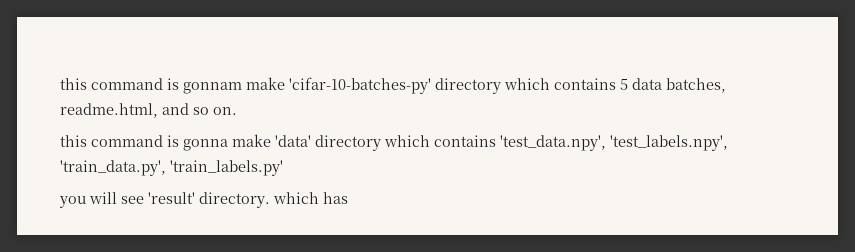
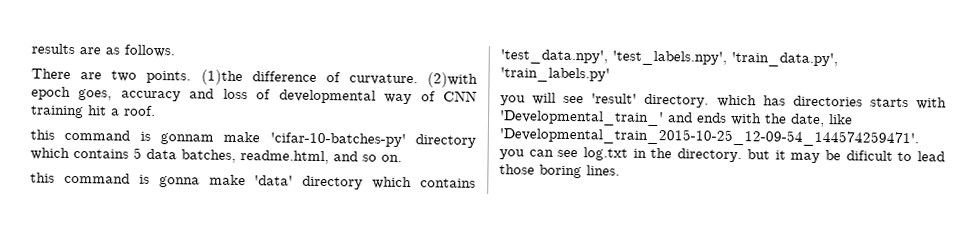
+ results are as follows.
+ There are two points. (1)the difference of curvature. (2)with epoch goes, accuracy and loss of developmental way of CNN training hit a roof.
- you will see 'result' directory. which has
+ you will see 'result' directory. which has directories starts with 'Developmental_train_' and ends with the date, like 'Developmental_train_2015-10-25_12-09-54_144574259471'. you can see log.txt in the directory. but it may be dificult to lead those boring lines.

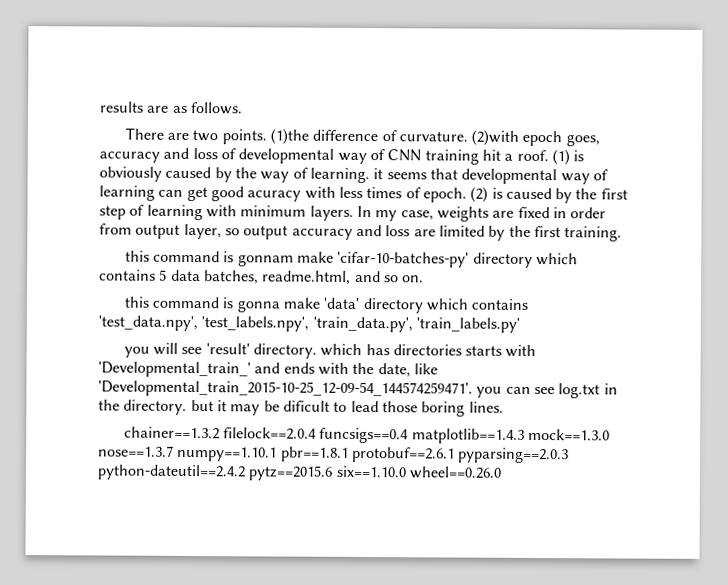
+ (1) is obviously caused by the way of learning. it seems that developmental way of learning can get good acuracy with less times of epoch. (2) is caused by the first step of learning with minimum layers. In my case, weights are fixed in order from output layer, so output accuracy and loss are limited by the first training.
+ chainer==1.3.2 filelock==2.0.4 funcsigs==0.4 matplotlib==1.4.3 mock==1.3.0 nose==1.3.7 numpy==1.10.1 pbr==1.8.1 protobuf==2.6.1 pyparsing==2.0.3 python-dateutil==2.4.2 pytz==2015.6 six==1.10.0 wheel==0.26.0

